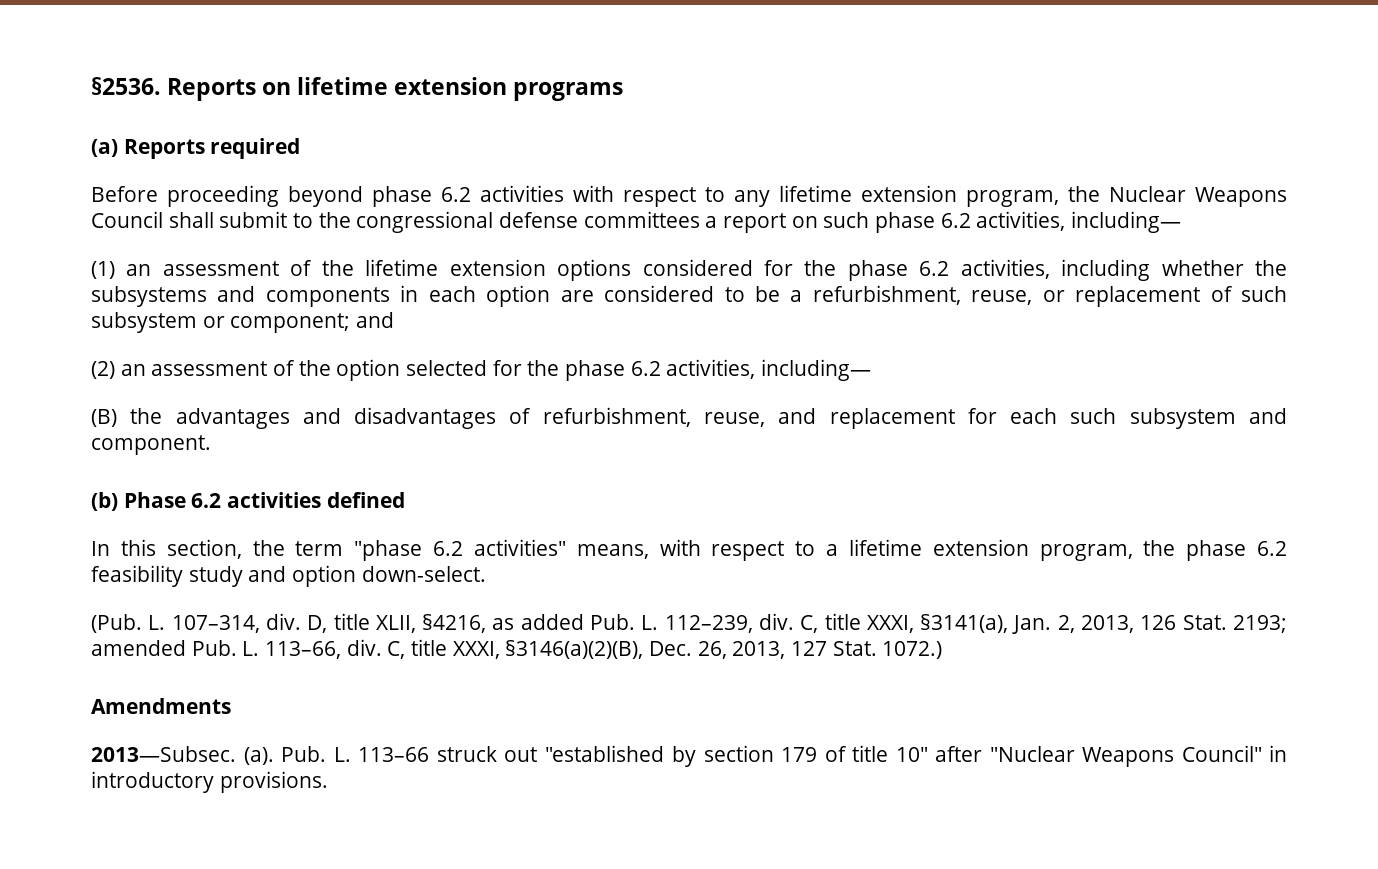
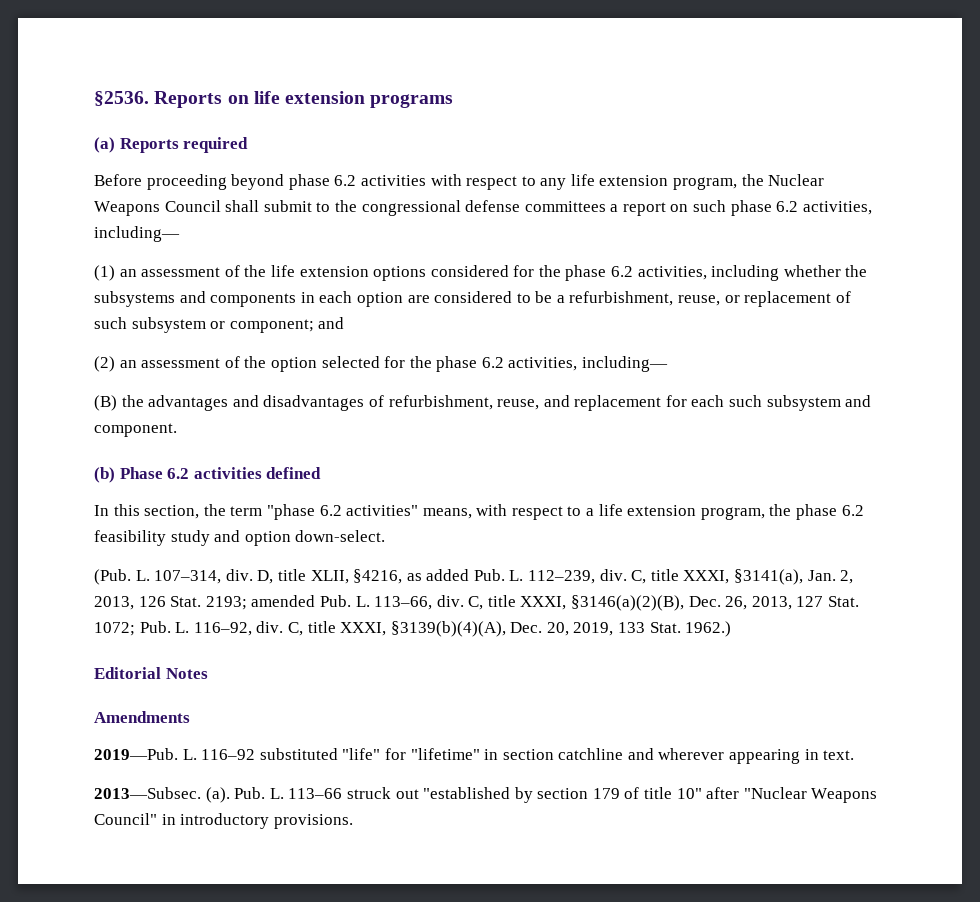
- Reports on lifetime extension programs
+ Reports on life extension programs
- Before proceeding beyond phase 6.2 activities with respect to any lifetime extension program, the Nuclear Weapons Council shall submit to the congressional defense committees a report on such phase 6.2 activities, including—
+ Before proceeding beyond phase 6.2 activities with respect to any life extension program, the Nuclear Weapons Council shall submit to the congressional defense committees a report on such phase 6.2 activities, including—
- (1) an assessment of the lifetime extension options considered for the phase 6.2 activities, including whether the subsystems and components in each option are considered to be a refurbishment, reuse, or replacement of such subsystem or component; and
+ (1) an assessment of the life extension options considered for the phase 6.2 activities, including whether the subsystems and components in each option are considered to be a refurbishment, reuse, or replacement of such subsystem or component; and
- In this section, the term "phase 6.2 activities" means, with respect to a lifetime extension program, the phase 6.2 feasibility study and option down-select.
+ In this section, the term "phase 6.2 activities" means, with respect to a life extension program, the phase 6.2 feasibility study and option down-select.
- 1072.)
+ 1072; Pub. L. 116–92, div. C, title XXXI, §3139(b)(4)(A), Dec. 20, 2019, 133 Stat. 1962.)
+ Editorial Notes
  Amendments
+ 2019—Pub. L. 116–92 substituted "life" for "lifetime" in section catchline and wherever appearing in text.

